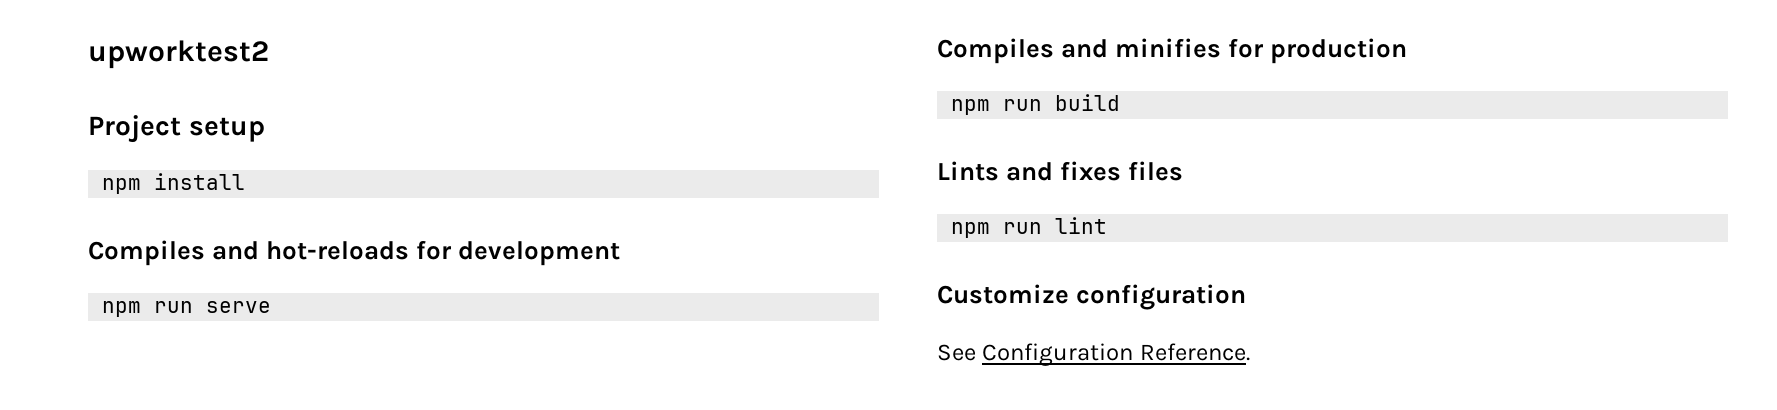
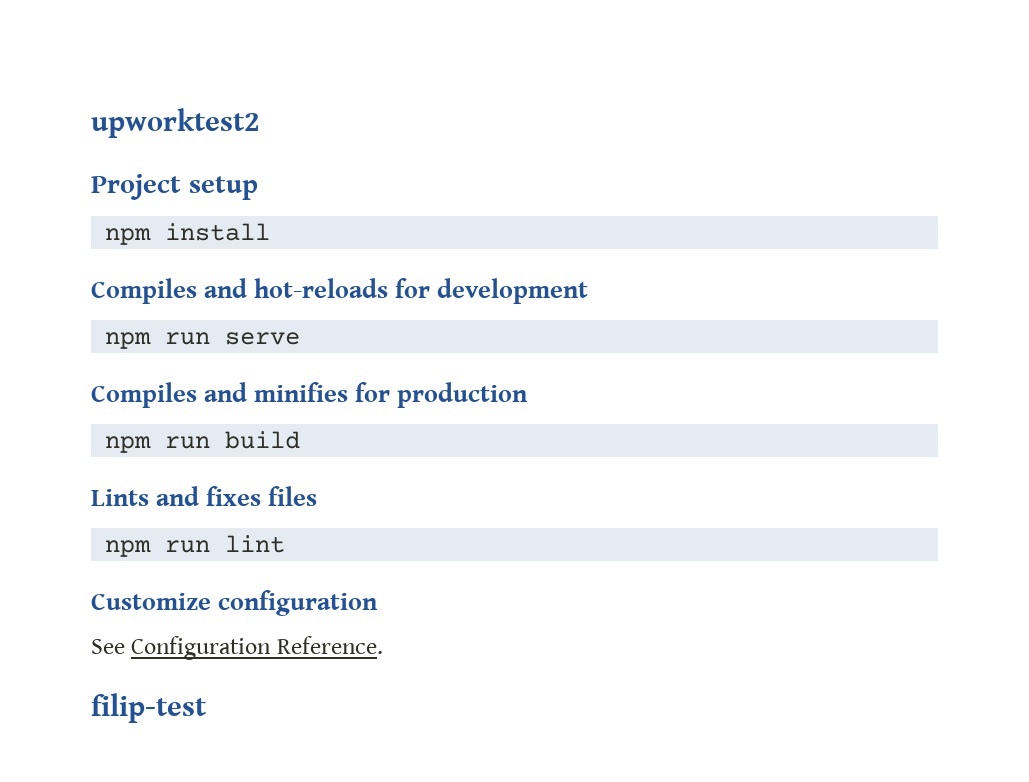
+ filip-test

